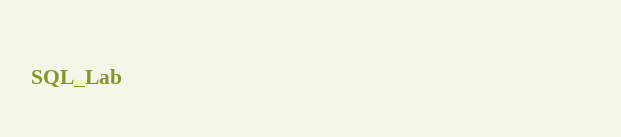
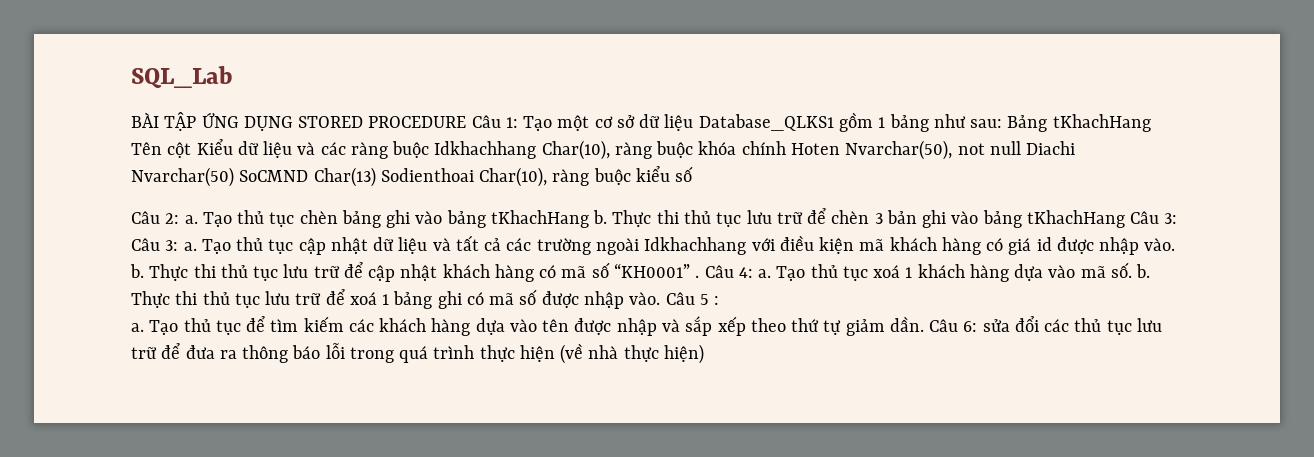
+ BÀI TẬP ỨNG DỤNG STORED PROCEDURE Câu 1: Tạo một cơ sở dữ liệu Database_QLKS1 gồm 1 bảng như sau: Bảng tKhachHang Tên cột Kiểu dữ liệu và các ràng buộc Idkhachhang Char(10), ràng buộc khóa chính Hoten Nvarchar(50), not null Diachi Nvarchar(50) SoCMND Char(13) Sodienthoai Char(10), ràng buộc kiểu số
+ Câu 2: a. Tạo thủ tục chèn bảng ghi vào bảng tKhachHang b. Thực thi thủ tục lưu trữ để chèn 3 bản ghi vào bảng tKhachHang Câu 3: Câu 3: a. Tạo thủ tục cập nhật dữ liệu và tất cả các trường ngoài Idkhachhang với điều kiện mã khách hàng có giá id được nhập vào. b. Thực thi thủ tục lưu trữ để cập nhật khách hàng có mã số “KH0001” . Câu 4: a. Tạo thủ tục xoá 1 khách hàng dựa vào mã số. b. Thực thi thủ tục lưu trữ để xoá 1 bảng ghi có mã số được nhập vào. Câu 5 :
+ a. Tạo thủ tục để tìm kiếm các khách hàng dựa vào tên được nhập và sắp xếp theo thứ tự giảm dần. Câu 6: sửa đổi các thủ tục lưu trữ để đưa ra thông báo lỗi trong quá trình thực hiện (về nhà thực hiện)

